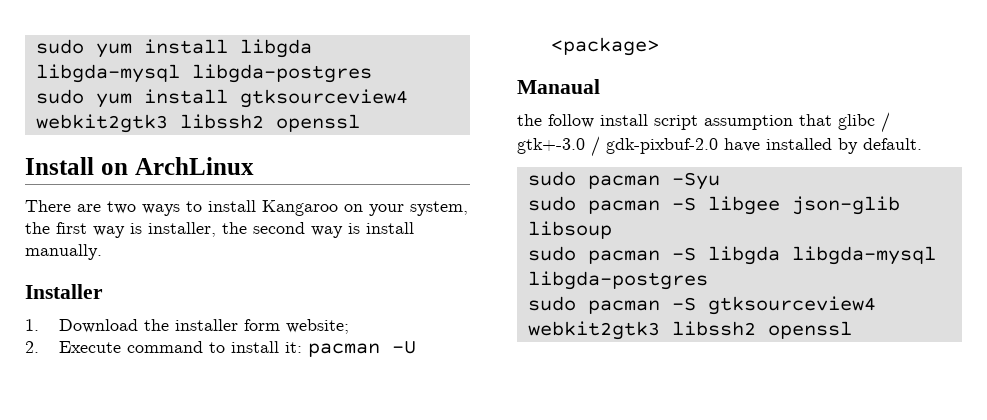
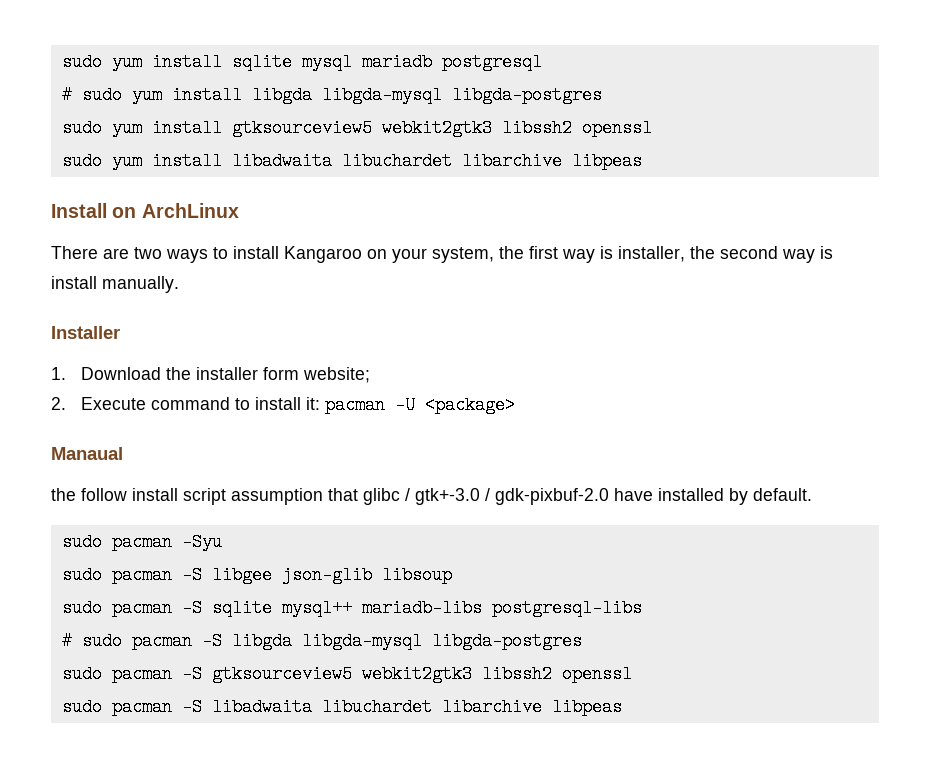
- sudo yum install libgda libgda-mysql libgda-postgres
+ sudo yum install sqlite mysql mariadb postgresql
+ # sudo yum install libgda libgda-mysql libgda-postgres
- sudo yum install gtksourceview4 webkit2gtk3 libssh2 openssl
+ sudo yum install gtksourceview5 webkit2gtk3 libssh2 openssl
+ sudo yum install libadwaita libuchardet libarchive libpeas
- sudo pacman -S libgda libgda-mysql libgda-postgres
+ sudo pacman -S sqlite mysql++ mariadb-libs postgresql-libs
+ # sudo pacman -S libgda libgda-mysql libgda-postgres
- sudo pacman -S gtksourceview4 webkit2gtk3 libssh2 openssl
+ sudo pacman -S gtksourceview5 webkit2gtk3 libssh2 openssl
+ sudo pacman -S libadwaita libuchardet libarchive libpeas

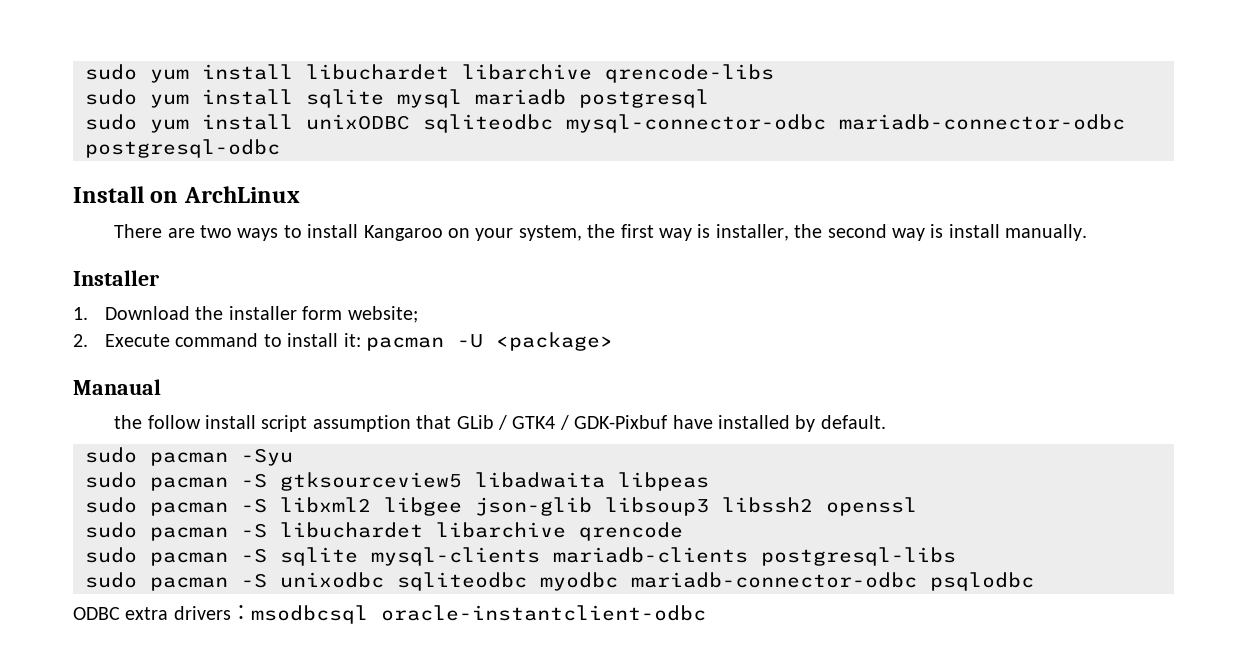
+ sudo yum install libuchardet libarchive qrencode-libs
- # sudo yum install libgda libgda-mysql libgda-postgres
- sudo yum install gtksourceview5 webkit2gtk3 libssh2 openssl
- sudo yum install libadwaita libuchardet libarchive libpeas
+ sudo yum install unixODBC sqliteodbc mysql-connector-odbc mariadb-connector-odbc postgresql-odbc
- the follow install script assumption that glibc / gtk+-3.0 / gdk-pixbuf-2.0 have installed by default.
+ the follow install script assumption that GLib / GTK4 / GDK-Pixbuf have installed by default.
- sudo pacman -S libgee json-glib libsoup
- sudo pacman -S sqlite mysql++ mariadb-libs postgresql-libs
- # sudo pacman -S libgda libgda-mysql libgda-postgres
- sudo pacman -S gtksourceview5 webkit2gtk3 libssh2 openssl
+ sudo pacman -S gtksourceview5 libadwaita libpeas
+ sudo pacman -S libxml2 libgee json-glib libsoup3 libssh2 openssl
- sudo pacman -S libadwaita libuchardet libarchive libpeas
+ sudo pacman -S libuchardet libarchive qrencode
+ sudo pacman -S sqlite mysql-clients mariadb-clients postgresql-libs
+ sudo pacman -S unixodbc sqliteodbc myodbc mariadb-connector-odbc psqlodbc
+ ODBC extra drivers：msodbcsql oracle-instantclient-odbc

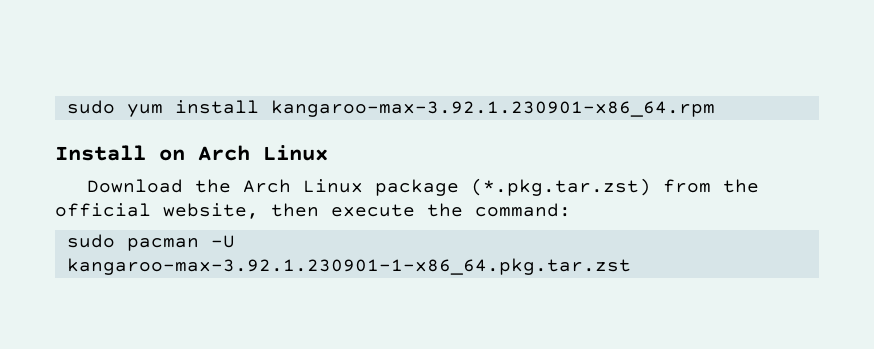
- sudo yum install libuchardet libarchive qrencode-libs
- sudo yum install sqlite mysql mariadb postgresql
- sudo yum install unixODBC sqliteodbc mysql-connector-odbc mariadb-connector-odbc postgresql-odbc
- Install on ArchLinux
- There are two ways to install Kangaroo on your system, the first way is installer, the second way is install manually.
- Installer
- 1. Download the installer form website;
- 2. Execute command to install it: pacman -U <package>
- Manaual
- the follow install script assumption that GLib / GTK4 / GDK-Pixbuf have installed by default.
- sudo pacman -Syu
- sudo pacman -S gtksourceview5 libadwaita libpeas
- sudo pacman -S libxml2 libgee json-glib libsoup3 libssh2 openssl
- sudo pacman -S libuchardet libarchive qrencode
- sudo pacman -S sqlite mysql-clients mariadb-clients postgresql-libs
- sudo pacman -S unixodbc sqliteodbc myodbc mariadb-connector-odbc psqlodbc
- ODBC extra drivers：msodbcsql oracle-instantclient-odbc
+ sudo yum install kangaroo-max-3.92.1.230901-x86_64.rpm
+ Install on Arch Linux
+ Download the Arch Linux package (*.pkg.tar.zst) from the official website, then execute the command:
+ sudo pacman -U kangaroo-max-3.92.1.230901-1-x86_64.pkg.tar.zst

